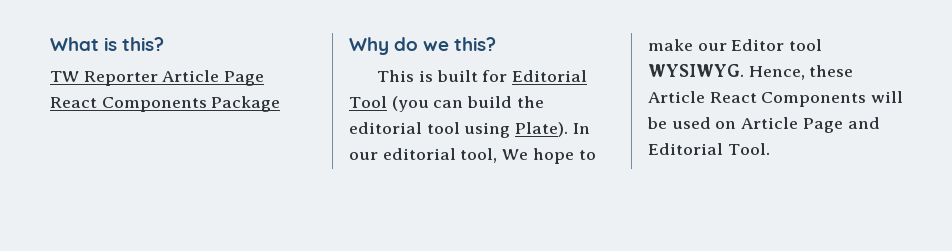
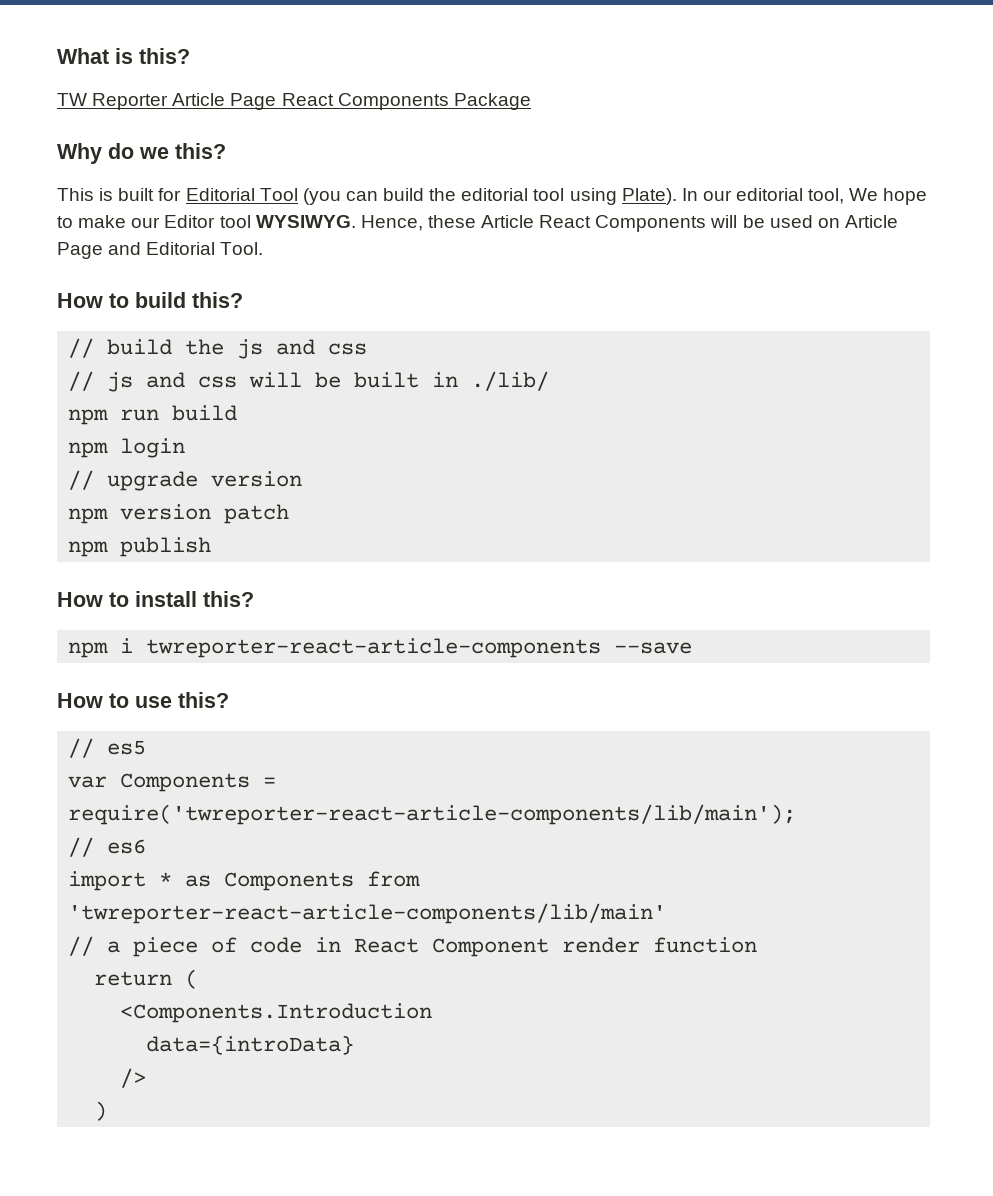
+ How to build this?
+ // build the js and css
+ // js and css will be built in ./lib/
+ npm run build
+ npm login
+ // upgrade version
+ npm version patch
+ npm publish
+ How to install this?
+ npm i twreporter-react-article-components --save
+ How to use this?
+ // es5
+ var Components = require('twreporter-react-article-components/lib/main');
+ // es6
+ import * as Components from 'twreporter-react-article-components/lib/main'
+ // a piece of code in React Component render function
+ return (
+ <Components.Introduction
+ data={introData}
+ />
+ )

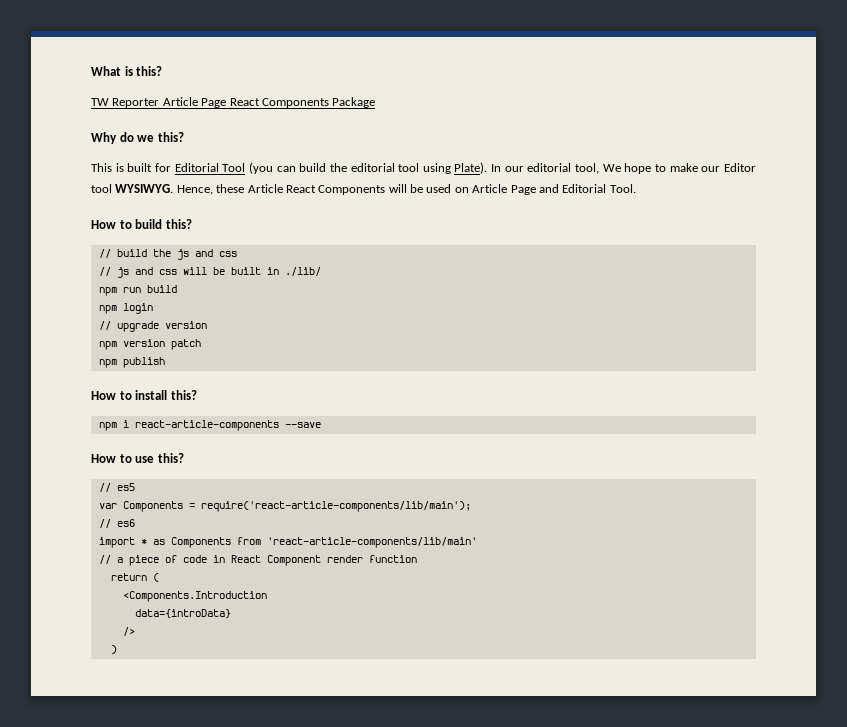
- npm i twreporter-react-article-components --save
+ npm i react-article-components --save
- var Components = require('twreporter-react-article-components/lib/main');
+ var Components = require('react-article-components/lib/main');
- import * as Components from 'twreporter-react-article-components/lib/main'
+ import * as Components from 'react-article-components/lib/main'

